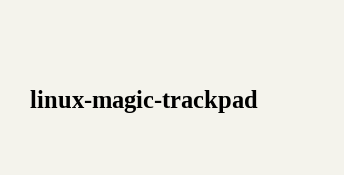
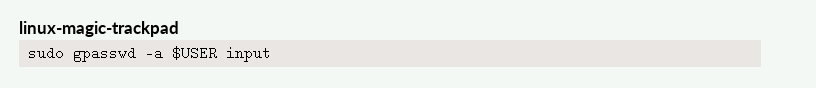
+ sudo gpasswd -a $USER input

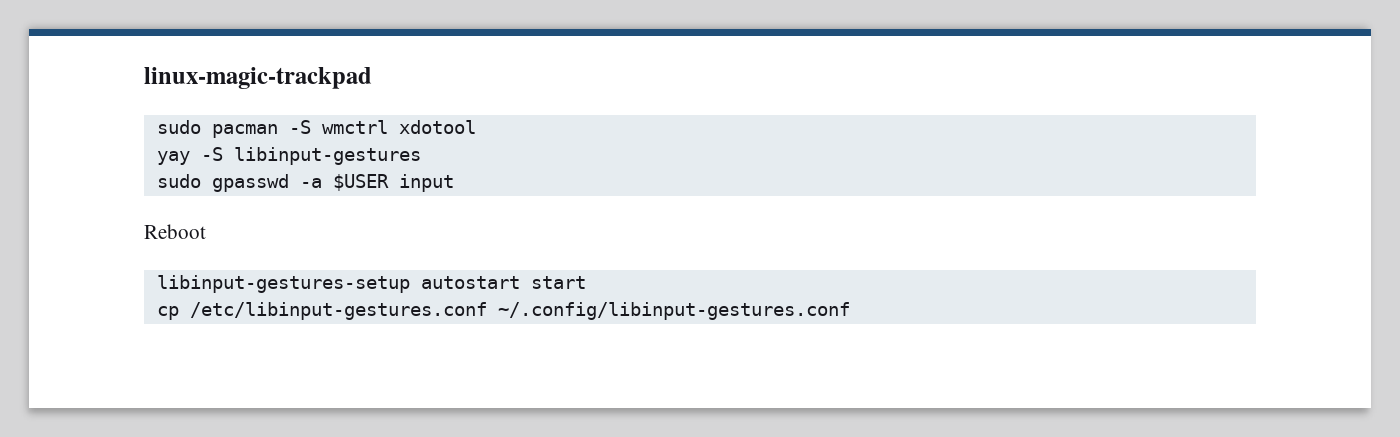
+ sudo pacman -S wmctrl xdotool
+ yay -S libinput-gestures
+ Reboot
+ libinput-gestures-setup autostart start
+ cp /etc/libinput-gestures.conf ~/.config/libinput-gestures.conf

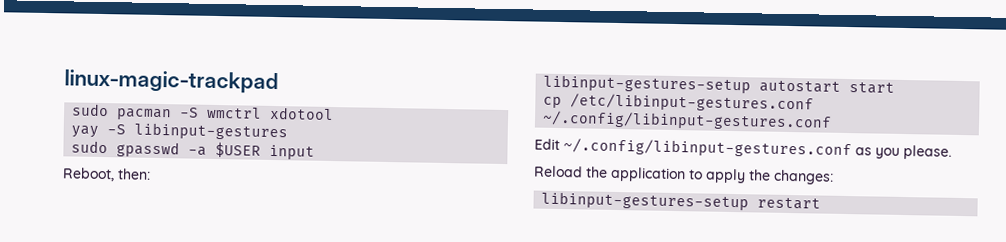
- Reboot
+ Reboot, then:
+ Edit ~/.config/libinput-gestures.conf as you please.
+ Reload the application to apply the changes:
+ libinput-gestures-setup restart

